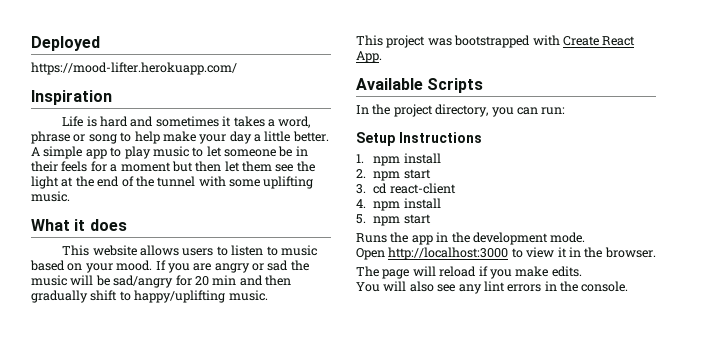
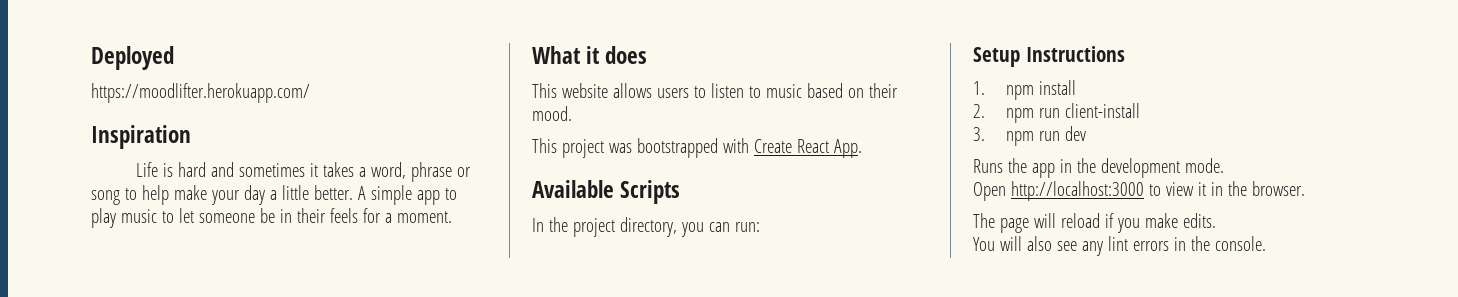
- https://mood-lifter.herokuapp.com/
+ https://moodlifter.herokuapp.com/
- A simple app to play music to let someone be in their feels for a moment but then let them see the light at the end of the tunnel with some uplifting music.
+ A simple app to play music to let someone be in their feels for a moment.
- This website allows users to listen to music based on your mood. If you are angry or sad the music will be sad/angry for 20 min and then gradually shift to happy/uplifting music.
+ This website allows users to listen to music based on their mood.
- 2. npm start
- 3. cd react-client
- 4. npm install
- 5. npm start
+ 2. npm run client-install
+ 3. npm run dev

